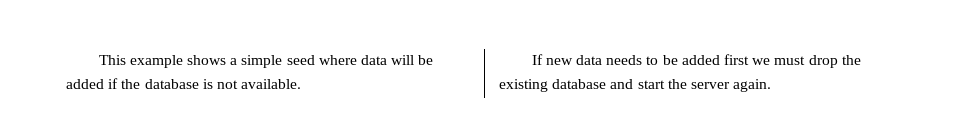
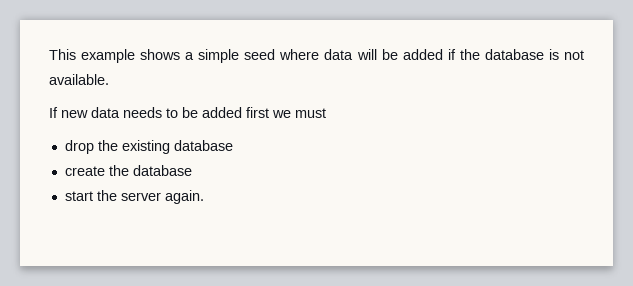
- If new data needs to be added first we must drop the existing database and start the server again.
+ If new data needs to be added first we must
+ drop the existing database
+ create the database
+ start the server again.

